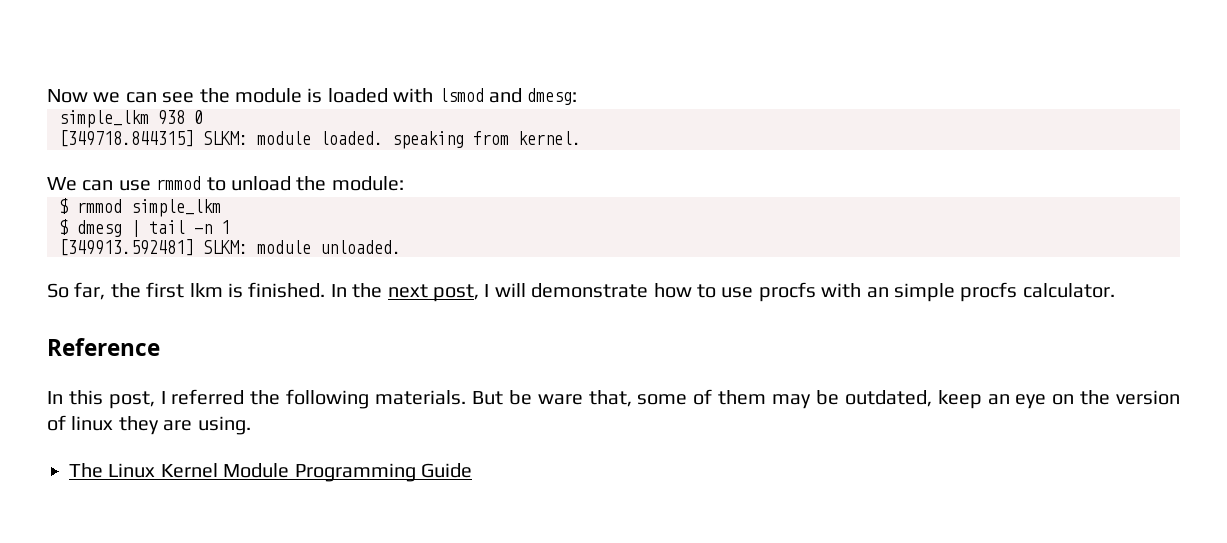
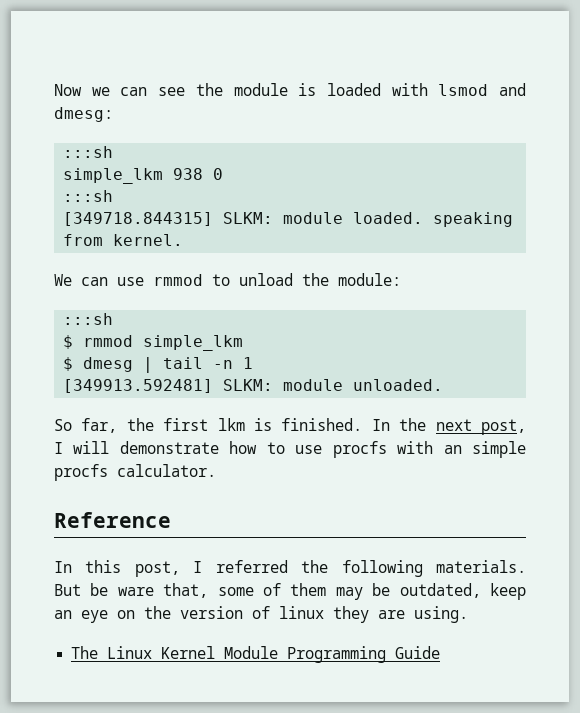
  Now we can see the module is loaded with lsmod and dmesg:
+ :::sh
  simple_lkm 938 0
+ :::sh
  We can use rmmod to unload the module:
+ :::sh

